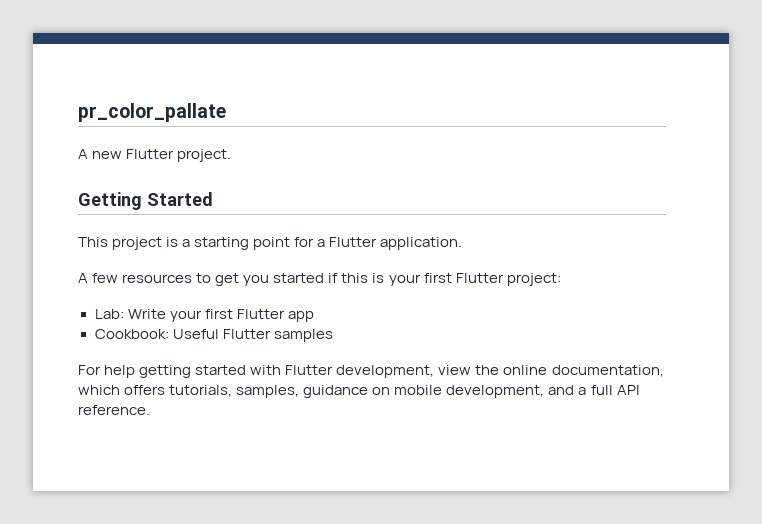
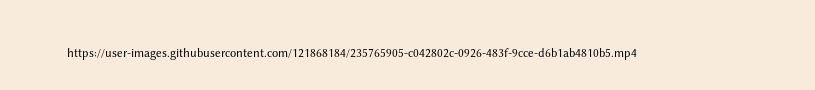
- pr_color_pallate
- A new Flutter project.
- Getting Started
- This project is a starting point for a Flutter application.
- A few resources to get you started if this is your first Flutter project:
- Lab: Write your first Flutter app
- Cookbook: Useful Flutter samples
- For help getting started with Flutter development, view the online documentation, which offers tutorials, samples, guidance on mobile development, and a full API reference.
+ https://user-images.githubusercontent.com/121868184/235765905-c042802c-0926-483f-9cce-d6b1ab4810b5.mp4

